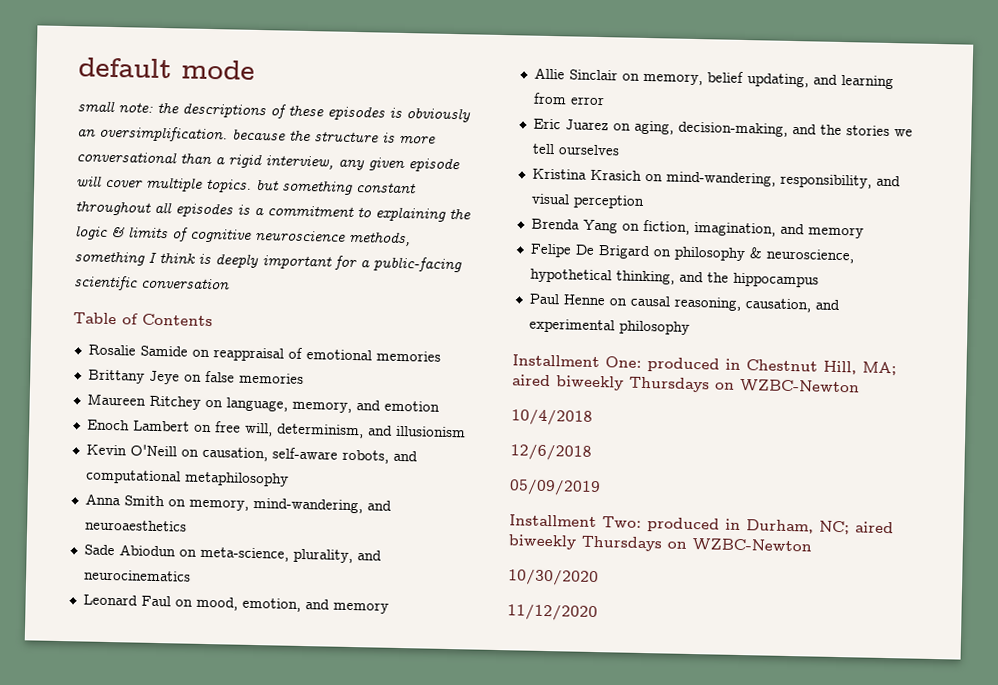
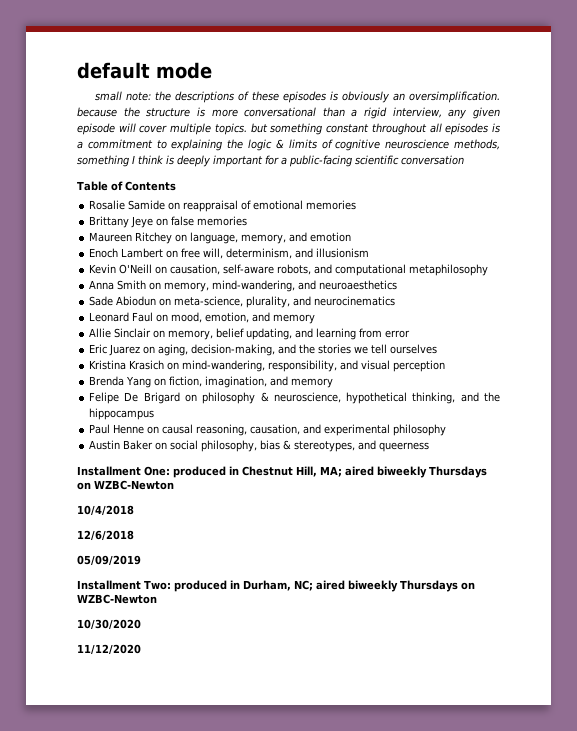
+ Austin Baker on social philosophy, bias & stereotypes, and queerness

